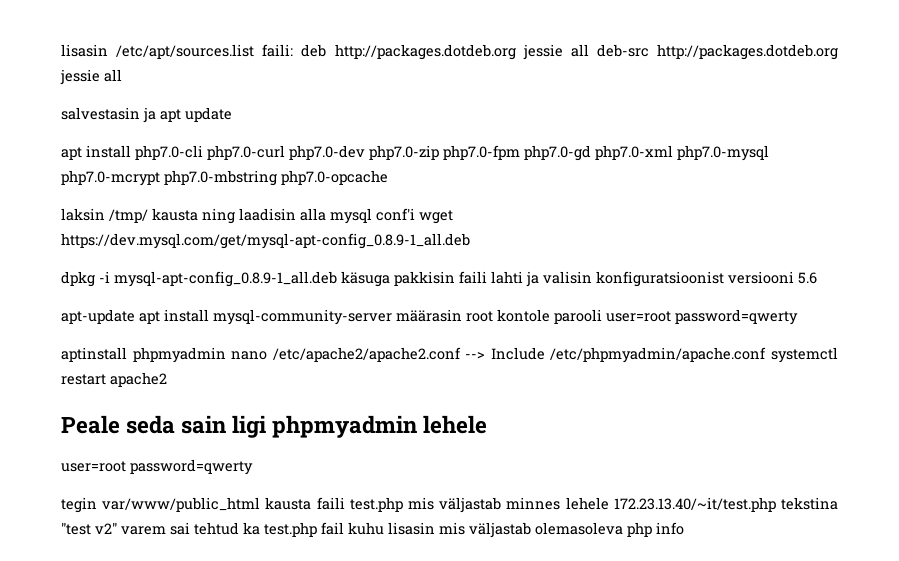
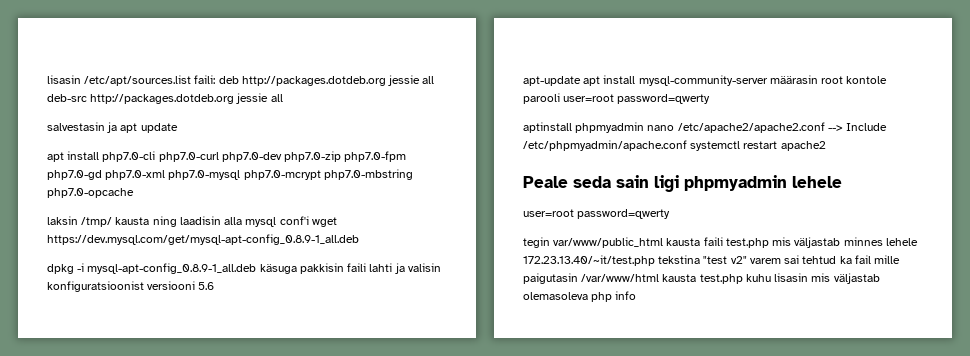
- tegin var/www/public_html kausta faili test.php mis väljastab minnes lehele 172.23.13.40/~it/test.php tekstina "test v2" varem sai tehtud ka test.php fail kuhu lisasin mis väljastab olemasoleva php info
+ tegin var/www/public_html kausta faili test.php mis väljastab minnes lehele 172.23.13.40/~it/test.php tekstina "test v2" varem sai tehtud ka fail mille paigutasin /var/www/html kausta test.php kuhu lisasin mis väljastab olemasoleva php info

